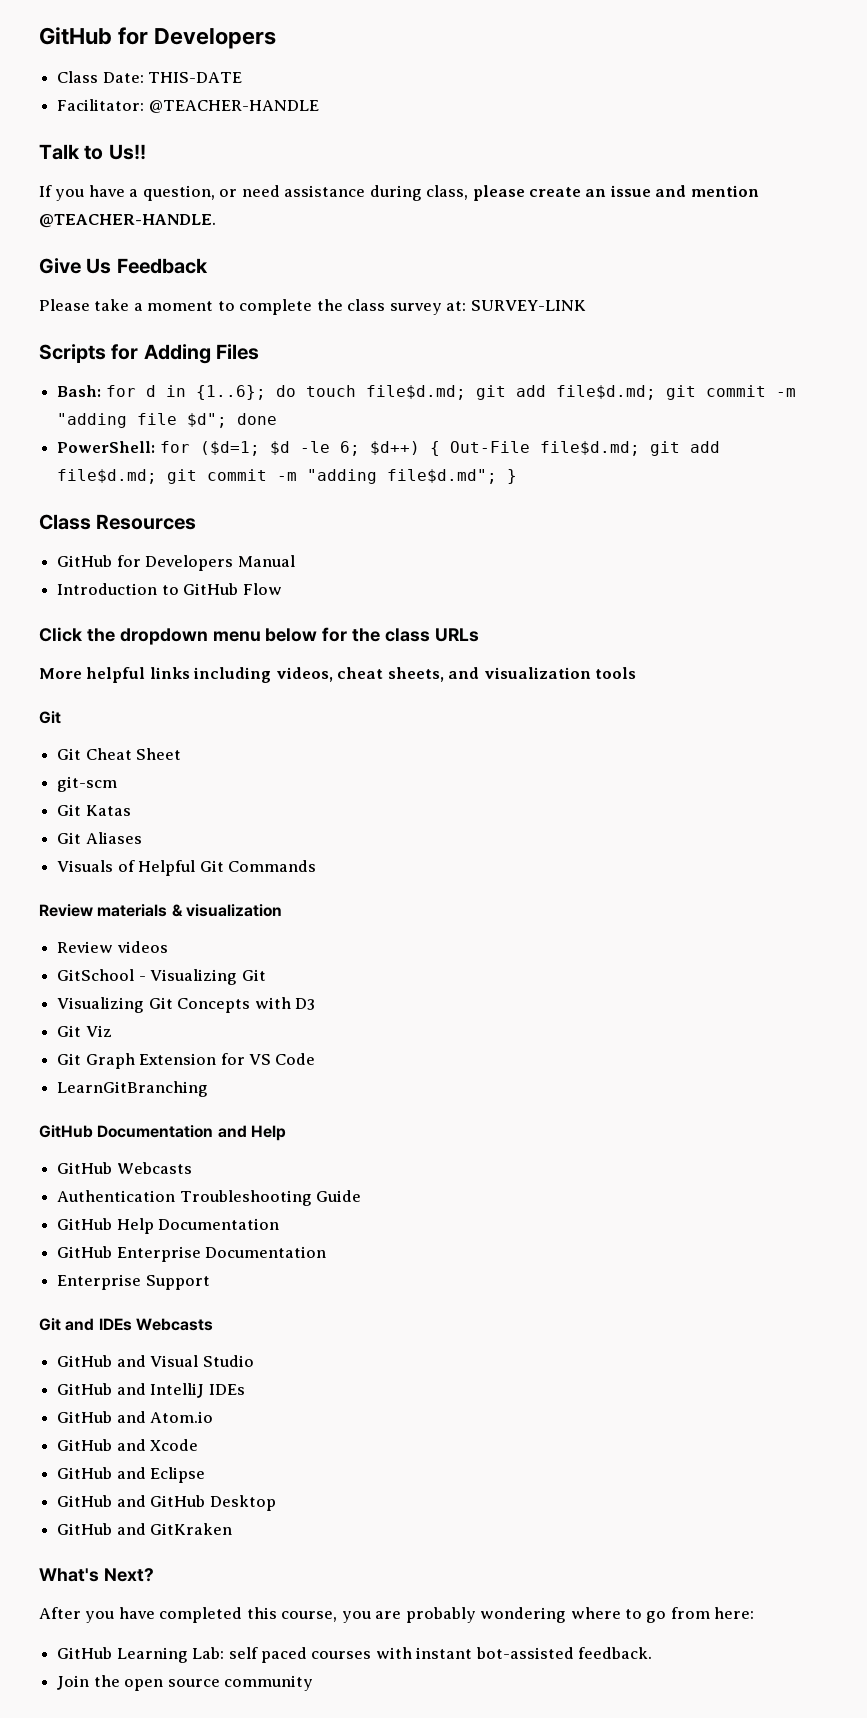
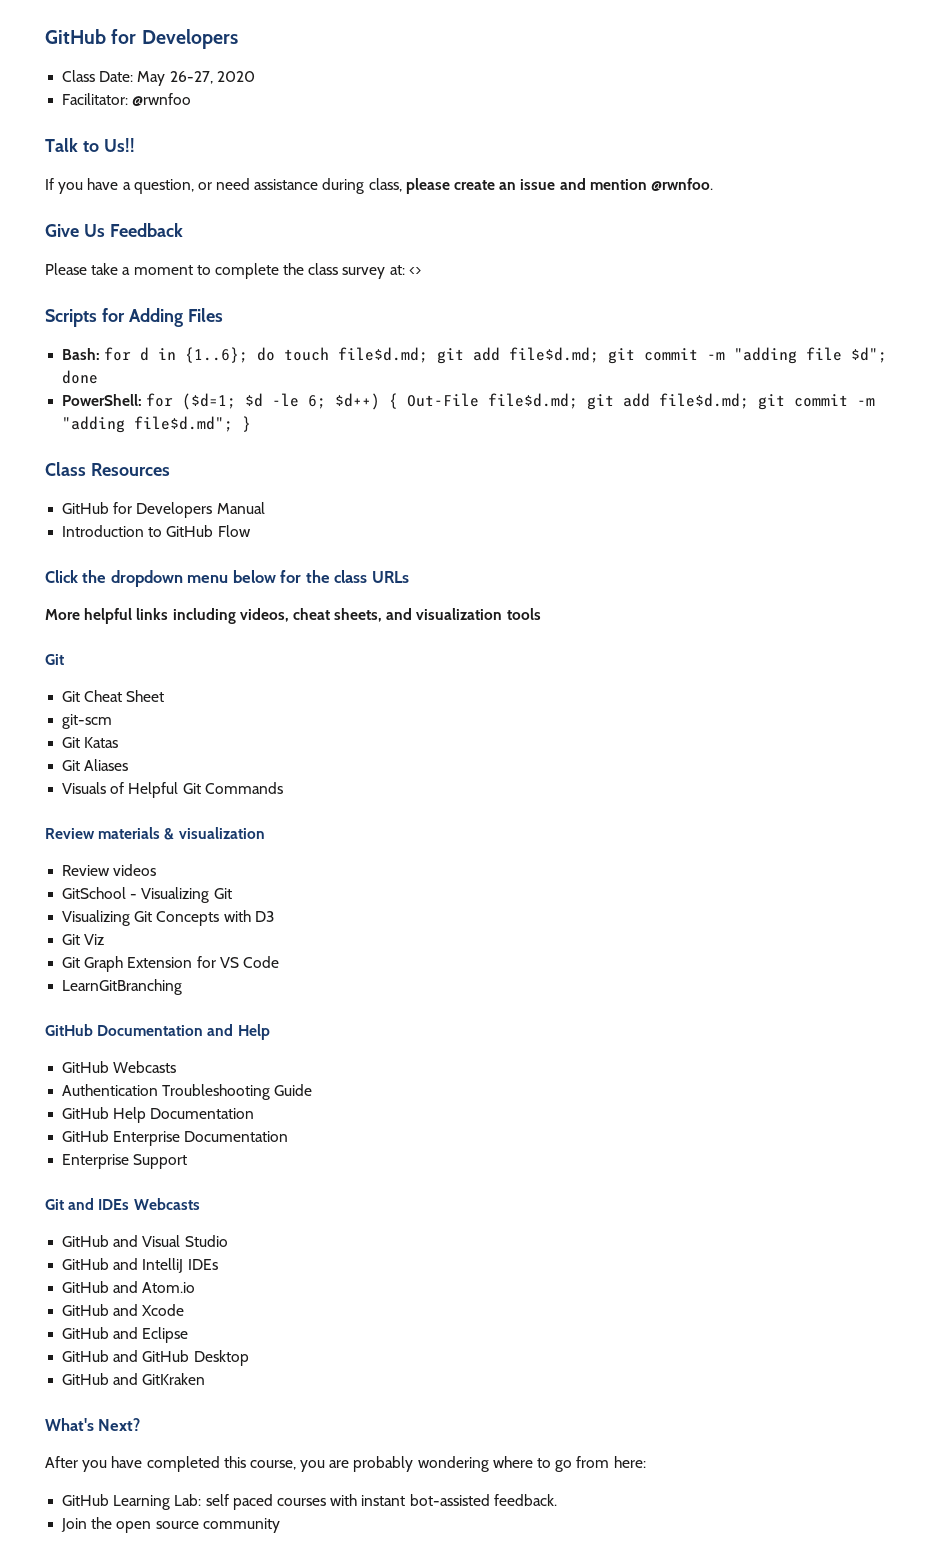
- Class Date: THIS-DATE
+ Class Date: May 26-27, 2020
- Facilitator: @TEACHER-HANDLE
+ Facilitator: @rwnfoo
- If you have a question, or need assistance during class, please create an issue and mention @TEACHER-HANDLE.
+ If you have a question, or need assistance during class, please create an issue and mention @rwnfoo.
- Please take a moment to complete the class survey at: SURVEY-LINK
+ Please take a moment to complete the class survey at: <>

